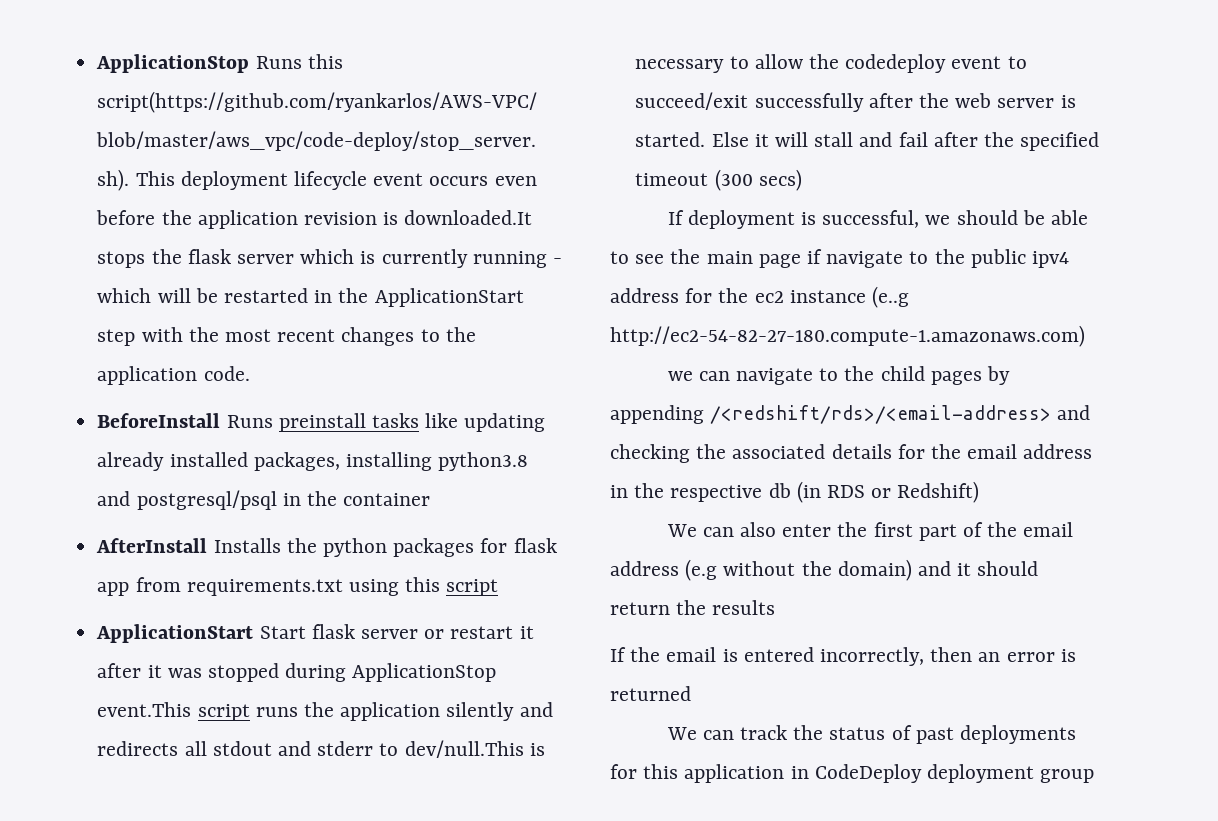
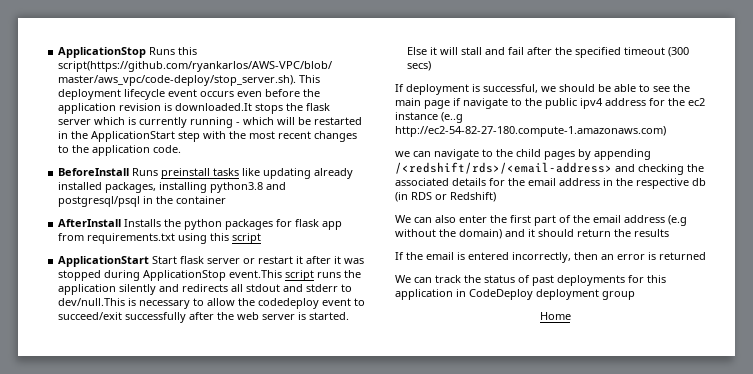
+ Home

